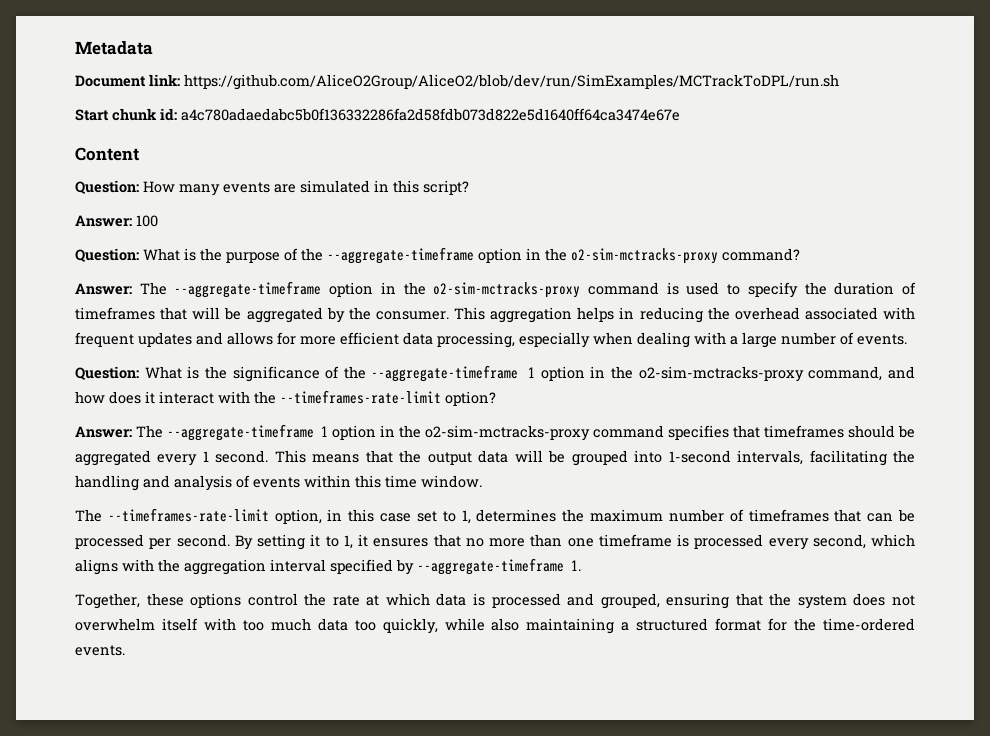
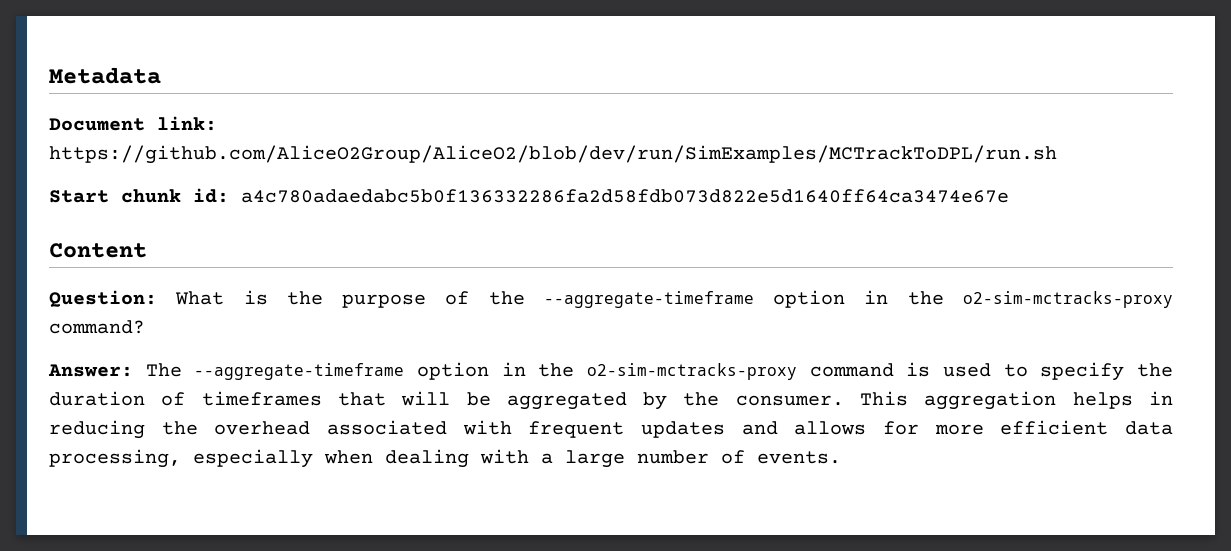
- Question: How many events are simulated in this script?
- Answer: 100
- Question: What is the significance of the --aggregate-timeframe 1 option in the o2-sim-mctracks-proxy command, and how does it interact with the --timeframes-rate-limit option?
- Answer: The --aggregate-timeframe 1 option in the o2-sim-mctracks-proxy command specifies that timeframes should be aggregated every 1 second. This means that the output data will be grouped into 1-second intervals, facilitating the handling and analysis of events within this time window.
- The --timeframes-rate-limit option, in this case set to 1, determines the maximum number of timeframes that can be processed per second. By setting it to 1, it ensures that no more than one timeframe is processed every second, which aligns with the aggregation interval specified by --aggregate-timeframe 1.
- Together, these options control the rate at which data is processed and grouped, ensuring that the system does not overwhelm itself with too much data too quickly, while also maintaining a structured format for the time-ordered events.

